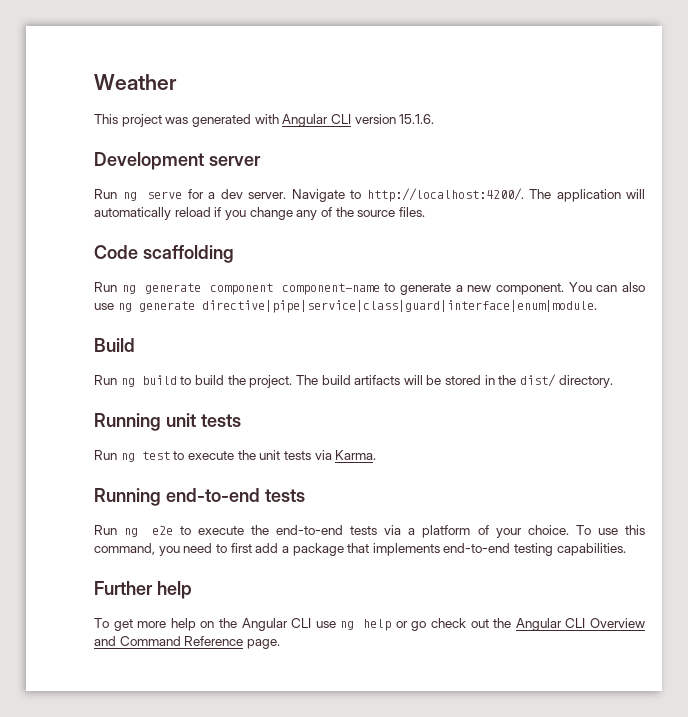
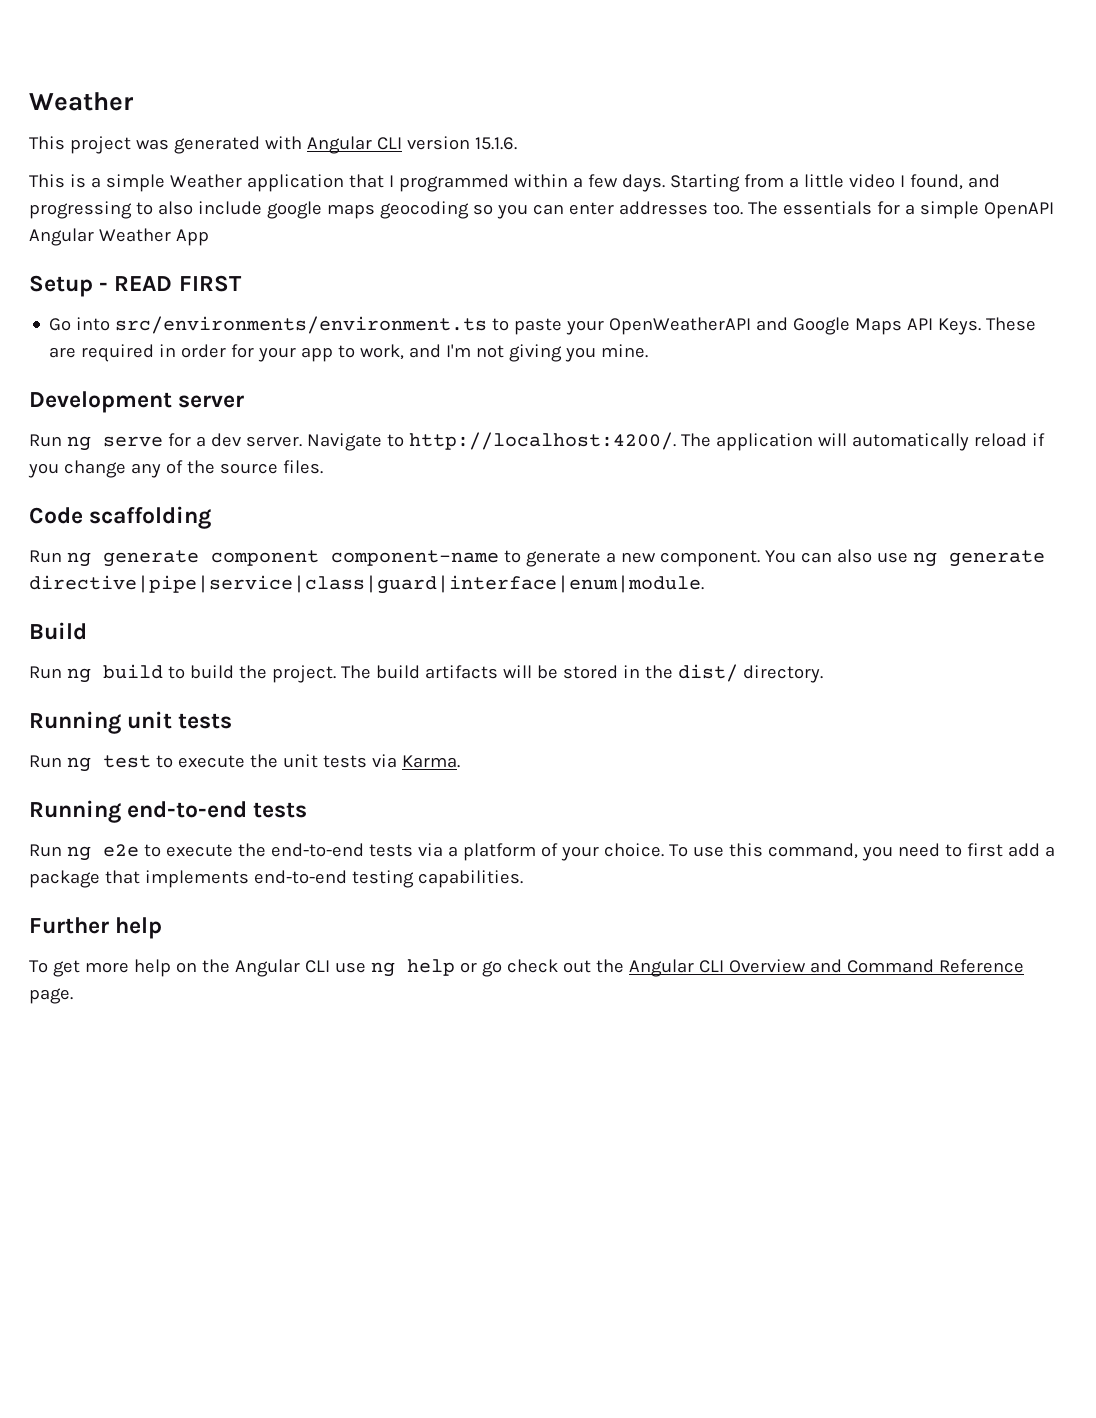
+ This is a simple Weather application that I programmed within a few days. Starting from a little video I found, and progressing to also include google maps geocoding so you can enter addresses too. The essentials for a simple OpenAPI Angular Weather App
+ Setup - READ FIRST
+ Go into src/environments/environment.ts to paste your OpenWeatherAPI and Google Maps API Keys. These are required in order for your app to work, and I'm not giving you mine.

